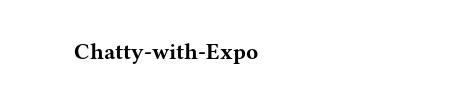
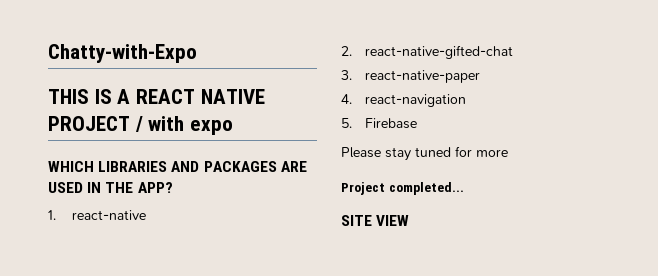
+ THIS IS A REACT NATIVE PROJECT / with expo
+ WHICH LIBRARIES AND PACKAGES ARE USED IN THE APP?
+ 1. react-native
+ 2. react-native-gifted-chat
+ 3. react-native-paper
+ 4. react-navigation
+ 5. Firebase
+ Please stay tuned for more
+ Project completed...
+ SITE VIEW

